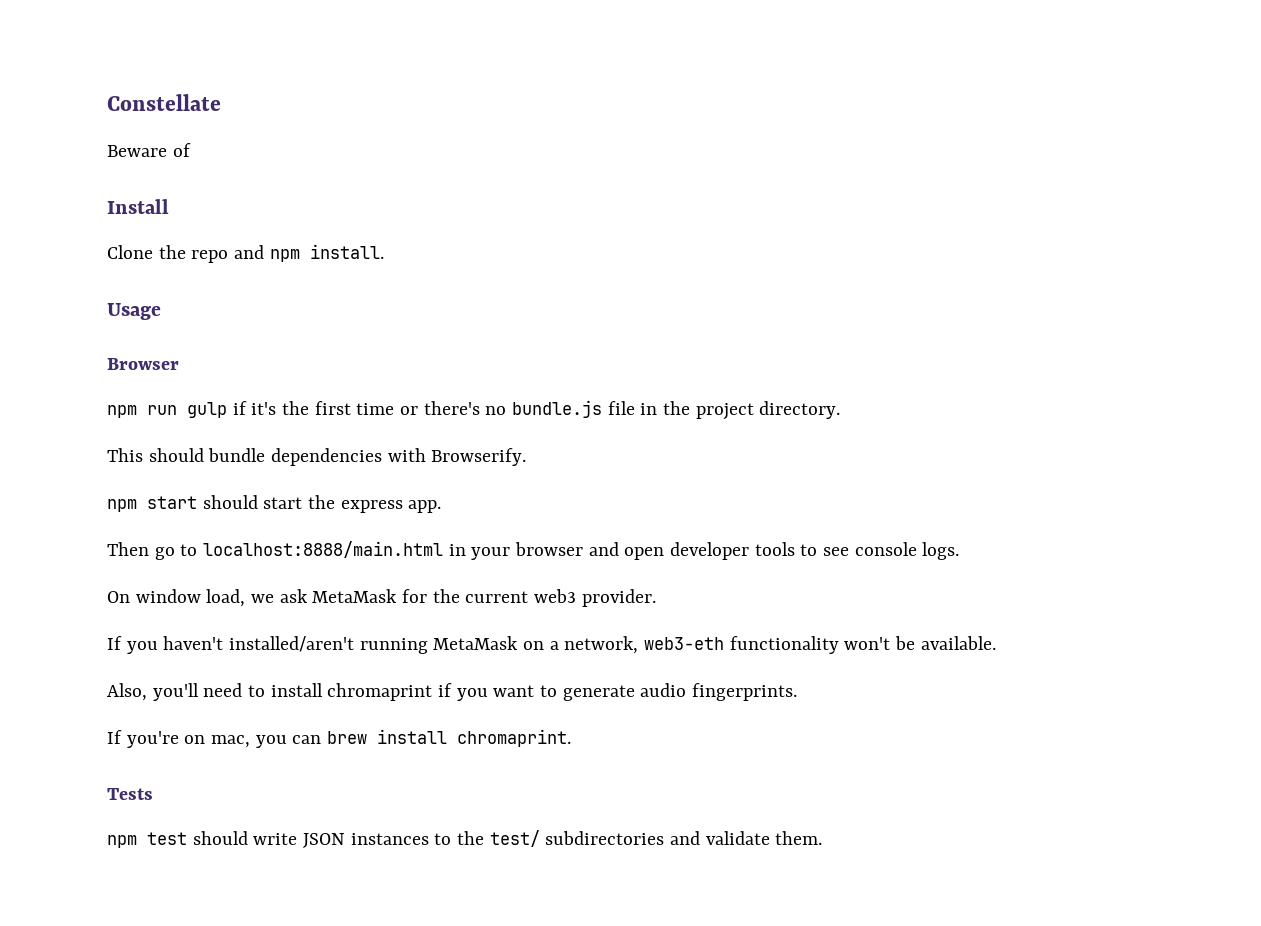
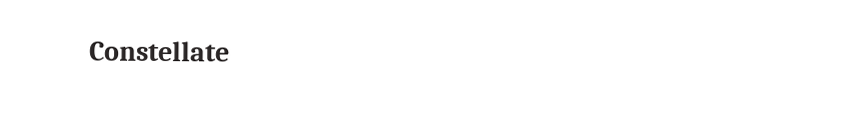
- Beware of
- Install
- Clone the repo and npm install.
- Usage
- Browser
- npm run gulp if it's the first time or there's no bundle.js file in the project directory.
- This should bundle dependencies with Browserify.
- npm start should start the express app.
- Then go to localhost:8888/main.html in your browser and open developer tools to see console logs.
- On window load, we ask MetaMask for the current web3 provider.
- If you haven't installed/aren't running MetaMask on a network, web3-eth functionality won't be available.
- Also, you'll need to install chromaprint if you want to generate audio fingerprints.
- If you're on mac, you can brew install chromaprint.
- Tests
- npm test should write JSON instances to the test/ subdirectories and validate them.

